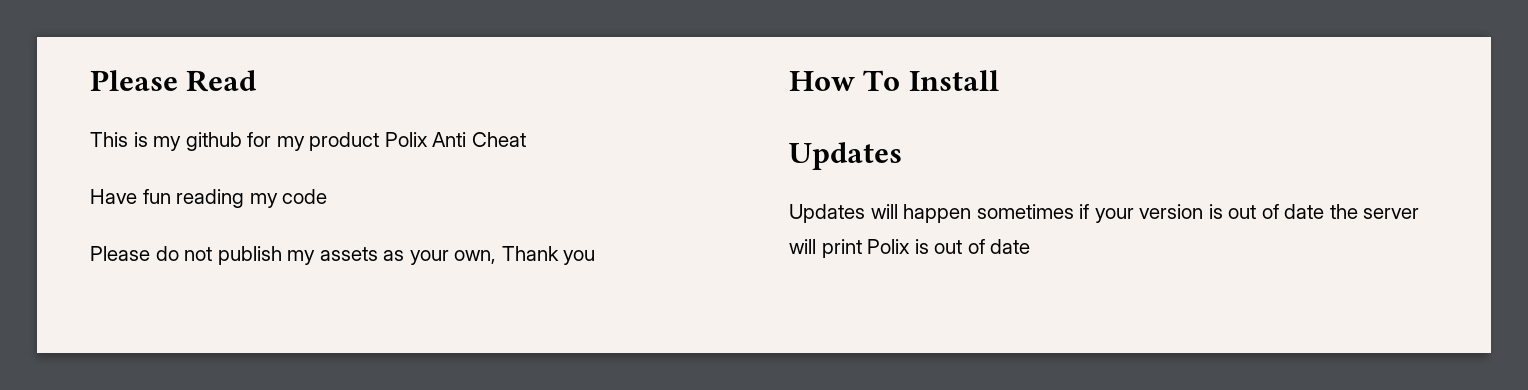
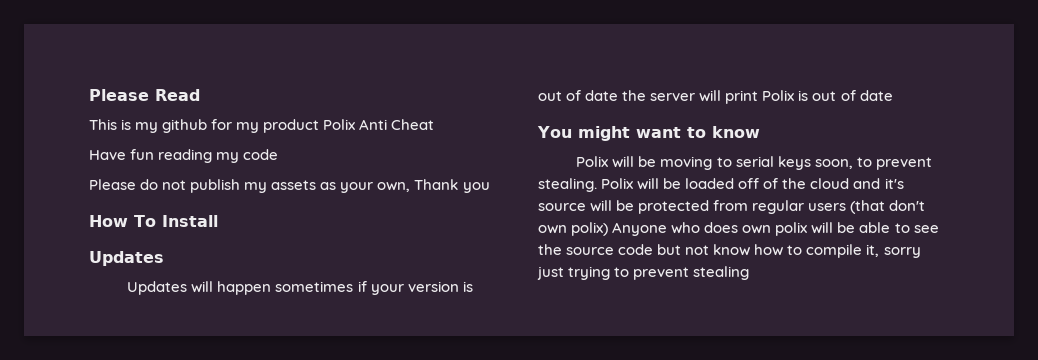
+ You might want to know
+ Polix will be moving to serial keys soon, to prevent stealing. Polix will be loaded off of the cloud and it's source will be protected from regular users (that don't own polix) Anyone who does own polix will be able to see the source code but not know how to compile it, sorry just trying to prevent stealing

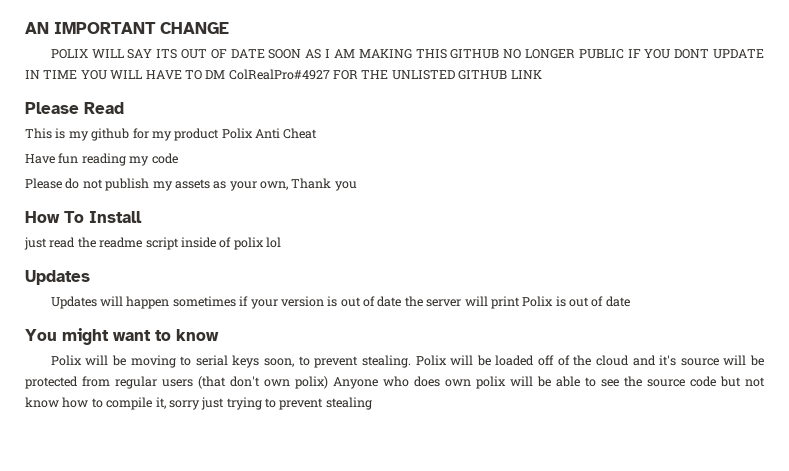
+ AN IMPORTANT CHANGE
+ POLIX WILL SAY ITS OUT OF DATE SOON AS I AM MAKING THIS GITHUB NO LONGER PUBLIC IF YOU DONT UPDATE IN TIME YOU WILL HAVE TO DM ColRealPro#4927 FOR THE UNLISTED GITHUB LINK
+ just read the readme script inside of polix lol

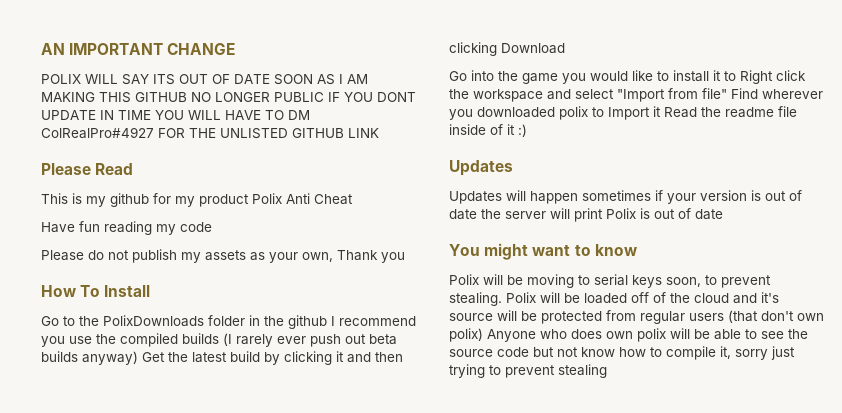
- just read the readme script inside of polix lol
+ Go to the PolixDownloads folder in the github I recommend you use the compiled builds (I rarely ever push out beta builds anyway) Get the latest build by clicking it and then clicking Download
+ Go into the game you would like to install it to Right click the workspace and select "Import from file" Find wherever you downloaded polix to Import it Read the readme file inside of it :)

